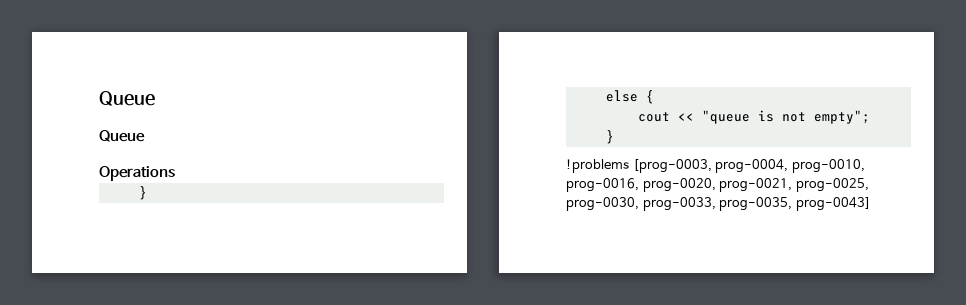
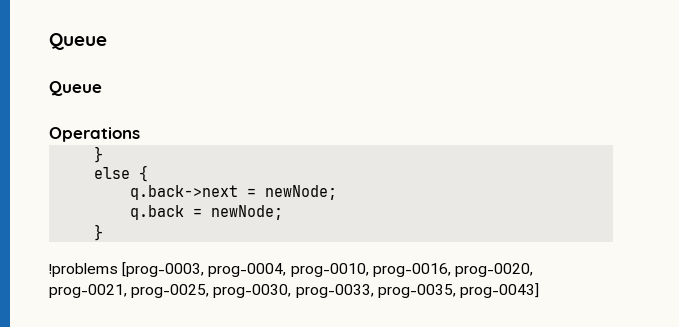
- cout << "queue is not empty";
+ q.back->next = newNode;
+ q.back = newNode;

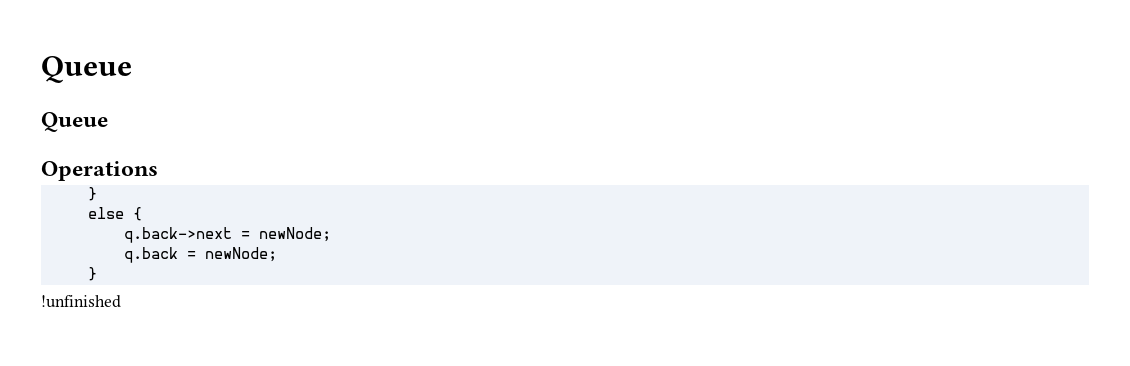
- !problems [prog-0003, prog-0004, prog-0010, prog-0016, prog-0020, prog-0021, prog-0025, prog-0030, prog-0033, prog-0035, prog-0043]
+ !unfinished

